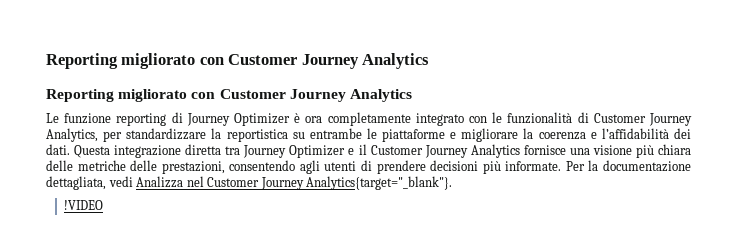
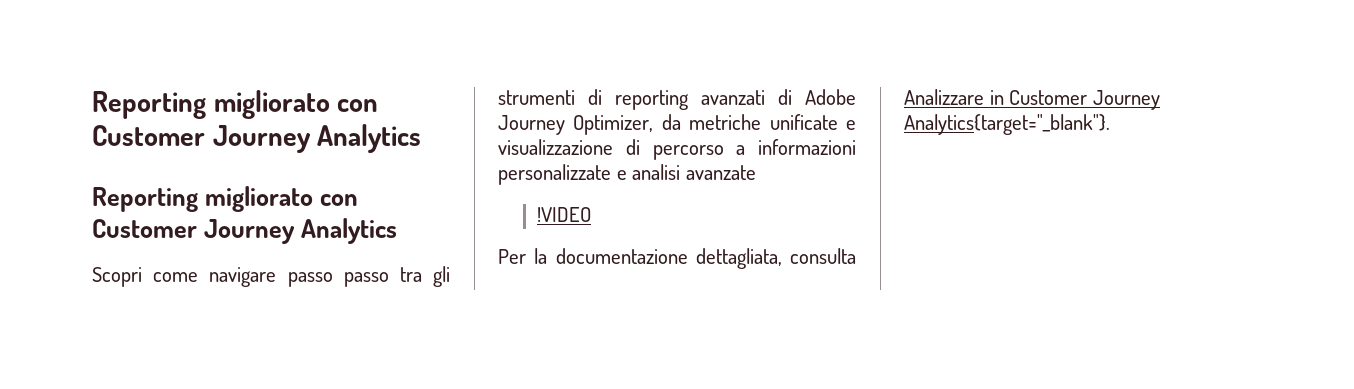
- Le funzione reporting di Journey Optimizer è ora completamente integrato con le funzionalità di Customer Journey Analytics, per standardizzare la reportistica su entrambe le piattaforme e migliorare la coerenza e l’affidabilità dei dati. Questa integrazione diretta tra Journey Optimizer e il Customer Journey Analytics fornisce una visione più chiara delle metriche delle prestazioni, consentendo agli utenti di prendere decisioni più informate. Per la documentazione dettagliata, vedi Analizza nel Customer Journey Analytics{target="_blank"}.
+ Scopri come navigare passo passo tra gli strumenti di reporting avanzati di Adobe Journey Optimizer, da metriche unificate e visualizzazione di percorso a informazioni personalizzate e analisi avanzate
+ !VIDEO
+ Per la documentazione dettagliata, consulta Analizzare in Customer Journey Analytics{target="_blank"}.
- !VIDEO

